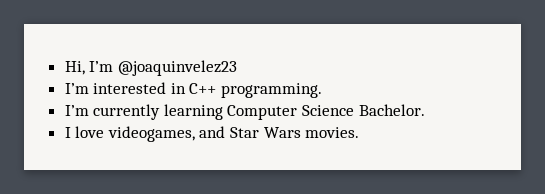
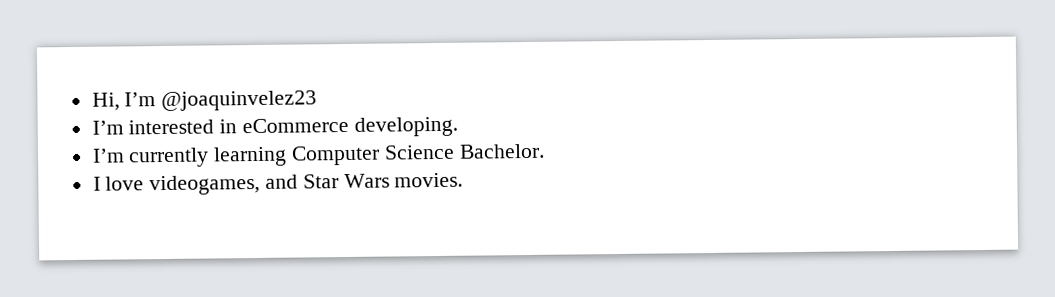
- I’m interested in C++ programming.
+ I’m interested in eCommerce developing.

